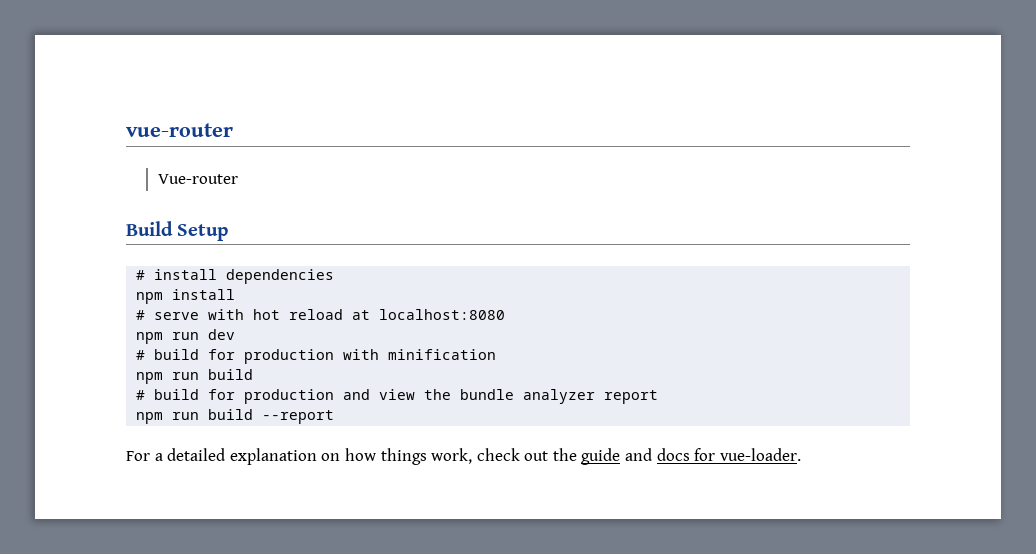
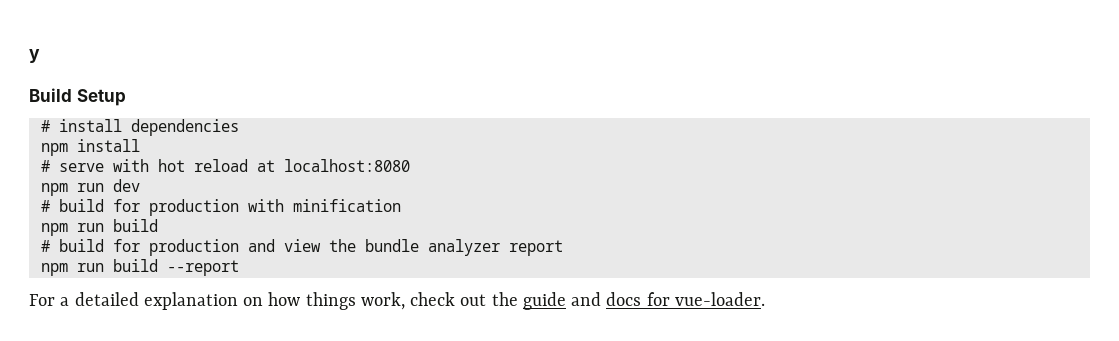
- vue-router
- Vue-router
+ y

